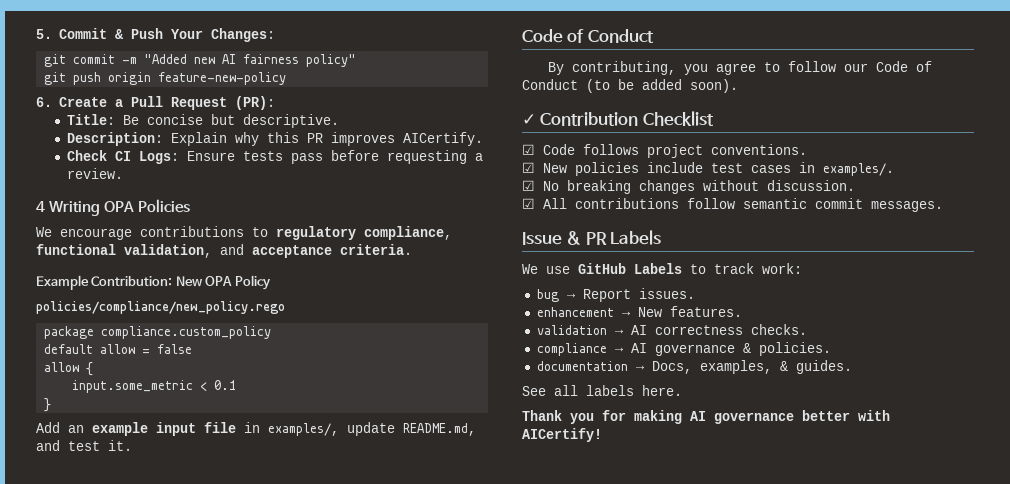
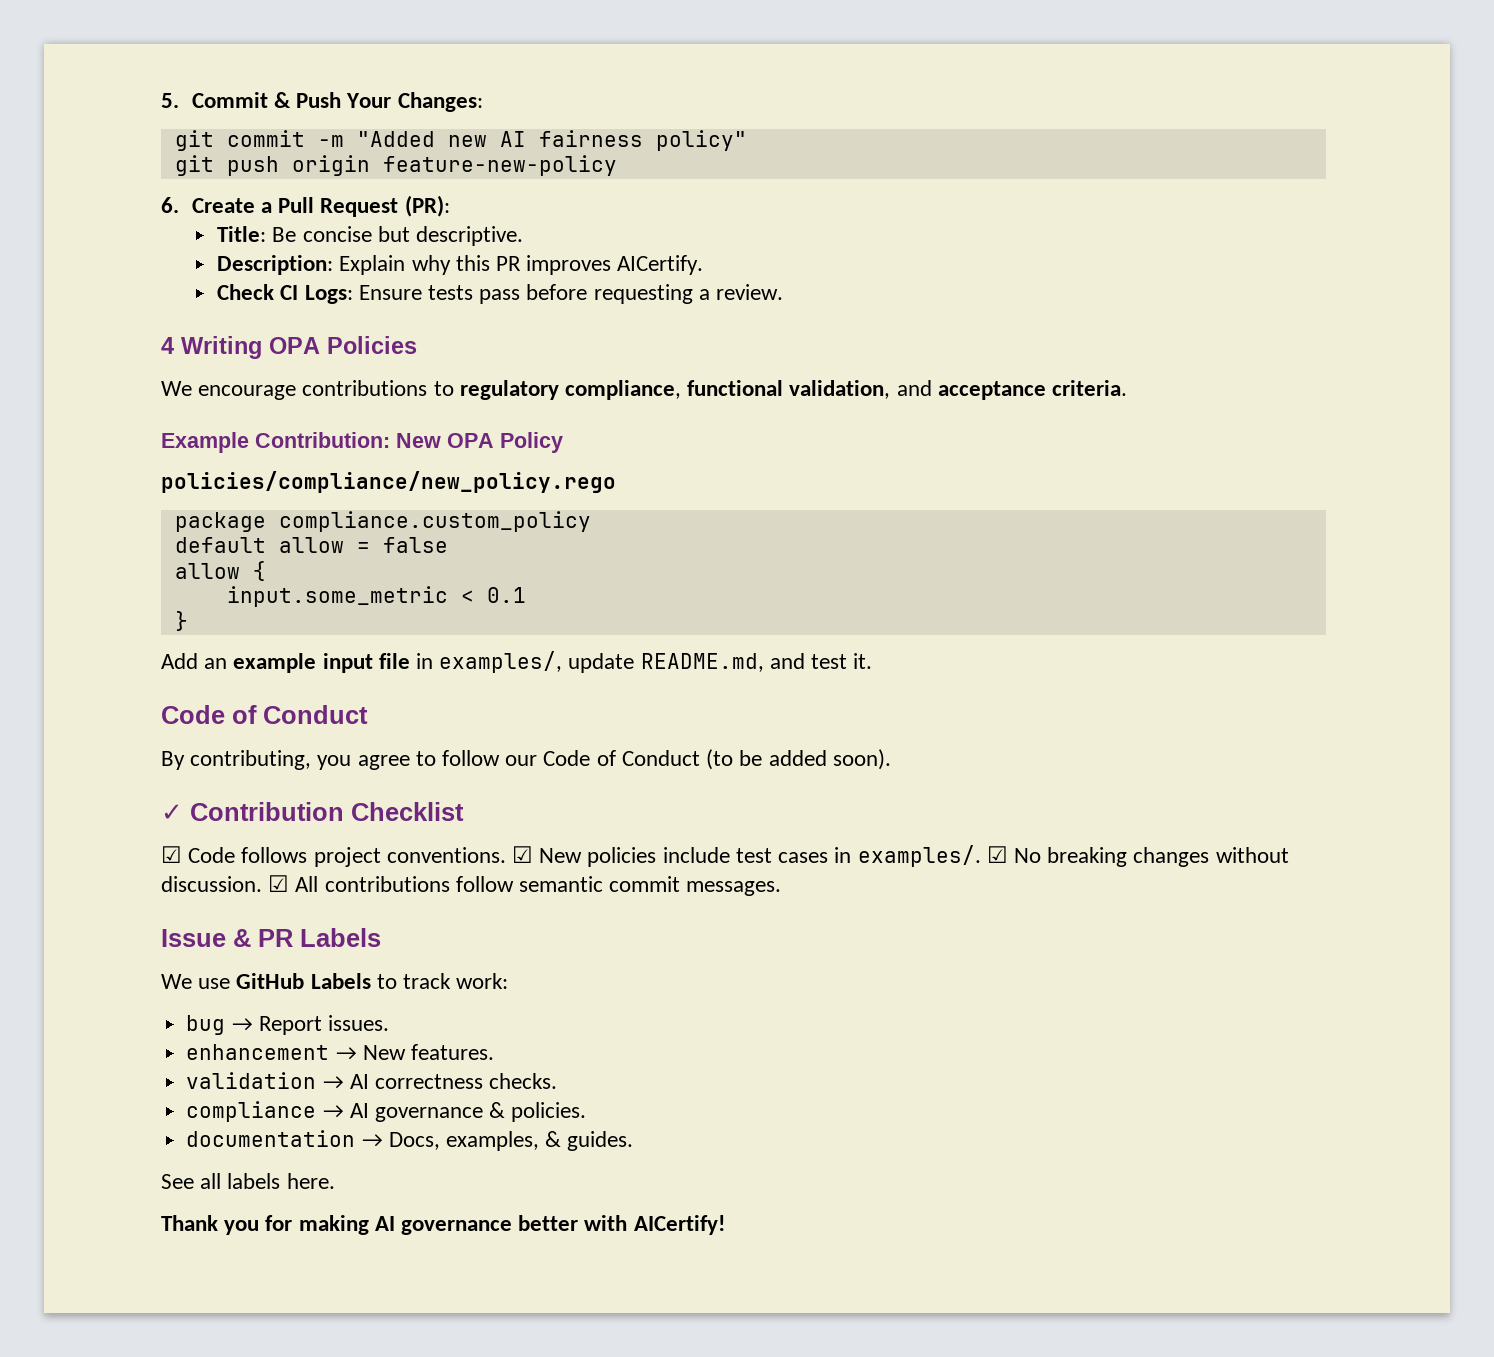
- ☑ Code follows project conventions.
- ☑ New policies include test cases in examples/.
- ☑ No breaking changes without discussion.
- ☑ All contributions follow semantic commit messages.
+ ☑ Code follows project conventions. ☑ New policies include test cases in examples/. ☑ No breaking changes without discussion. ☑ All contributions follow semantic commit messages.

